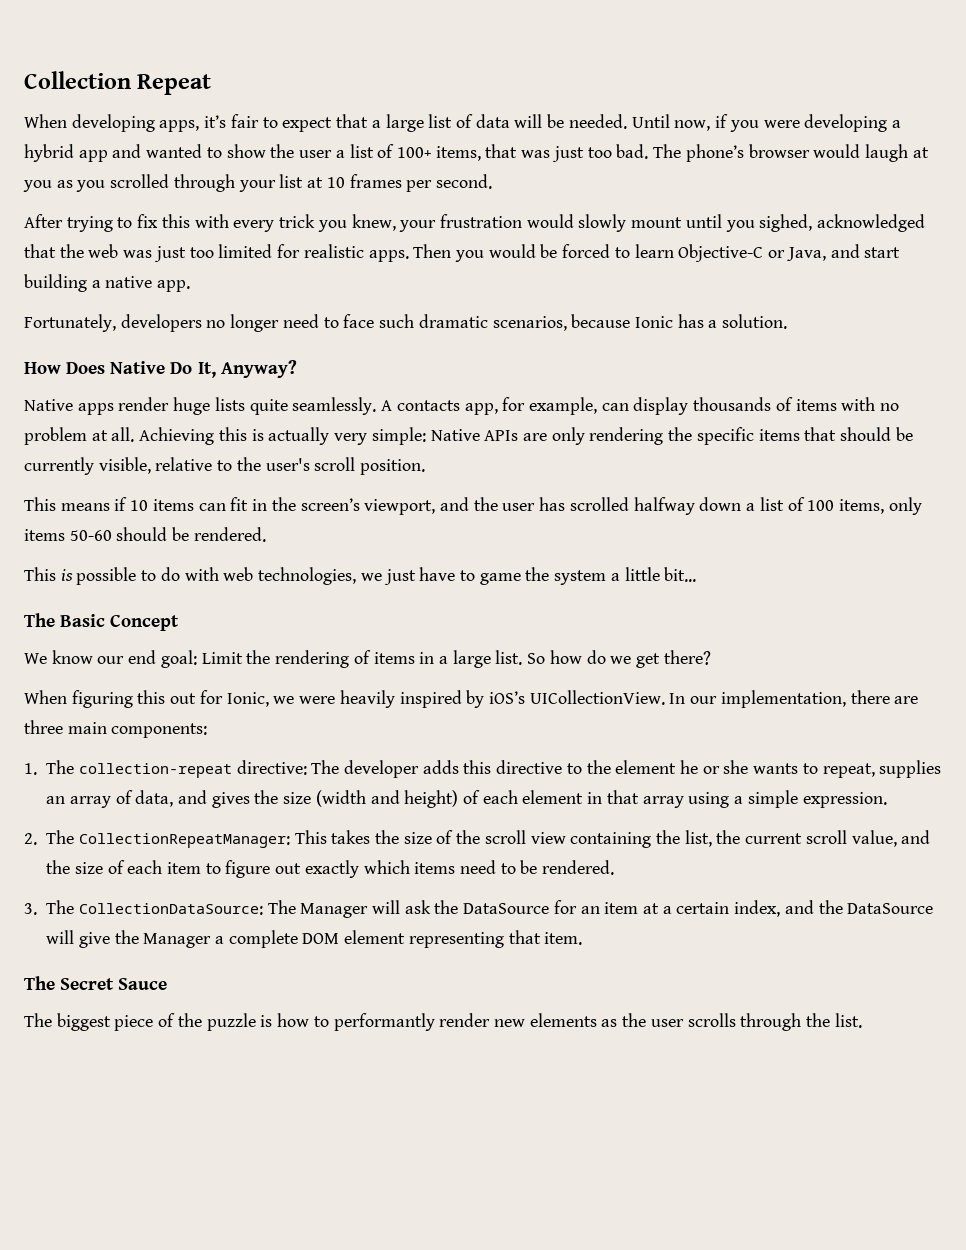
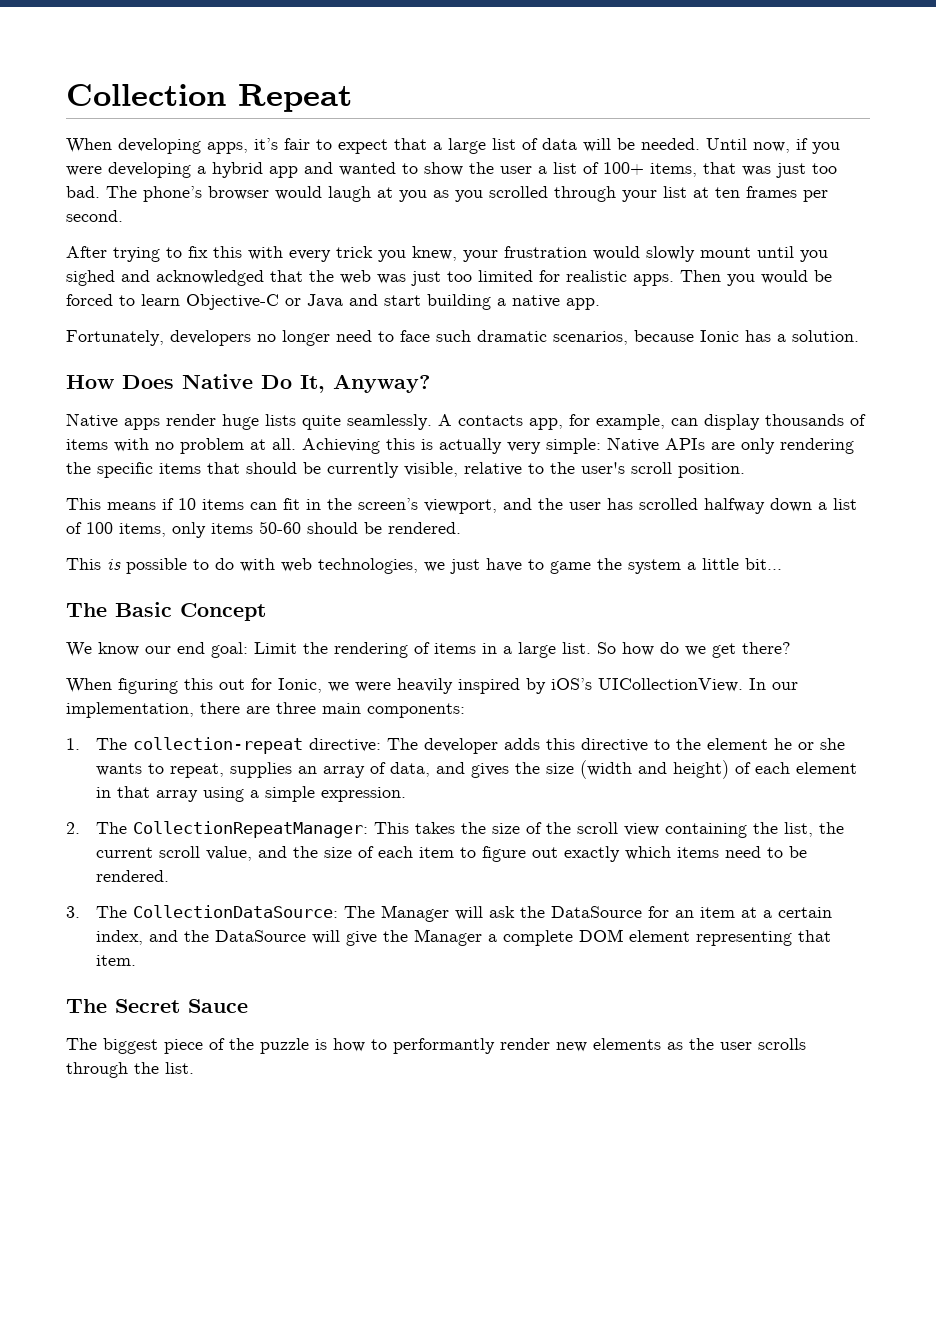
- The phone’s browser would laugh at you as you scrolled through your list at 10 frames per second.
+ The phone’s browser would laugh at you as you scrolled through your list at ten frames per second.
- After trying to fix this with every trick you knew, your frustration would slowly mount until you sighed, acknowledged that the web was just too limited for realistic apps.
+ After trying to fix this with every trick you knew, your frustration would slowly mount until you sighed and acknowledged that the web was just too limited for realistic apps.
- Then you would be forced to learn Objective-C or Java, and start building a native app.
+ Then you would be forced to learn Objective-C or Java and start building a native app.

